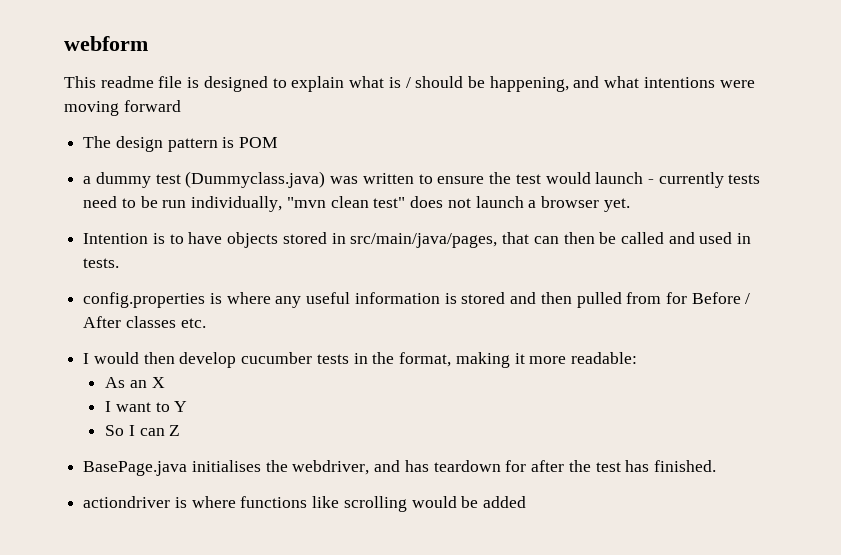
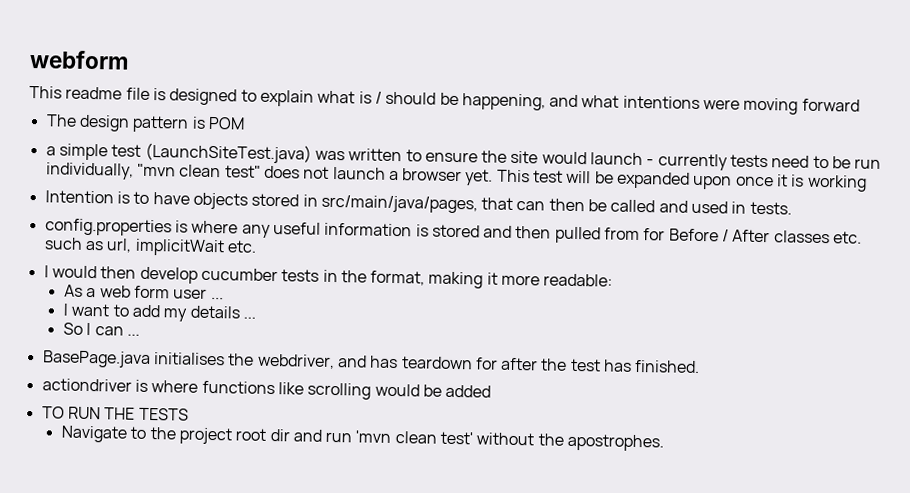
- a dummy test (Dummyclass.java) was written to ensure the test would launch - currently tests need to be run individually, "mvn clean test" does not launch a browser yet.
+ a simple test (LaunchSiteTest.java) was written to ensure the site would launch - currently tests need to be run individually, "mvn clean test" does not launch a browser yet. This test will be expanded upon once it is working
- config.properties is where any useful information is stored and then pulled from for Before / After classes etc.
+ config.properties is where any useful information is stored and then pulled from for Before / After classes etc. such as url, implicitWait etc.
- As an X
+ As a web form user ...
- I want to Y
+ I want to add my details ...
- So I can Z
+ So I can ...
+ TO RUN THE TESTS
+ Navigate to the project root dir and run 'mvn clean test' without the apostrophes.

